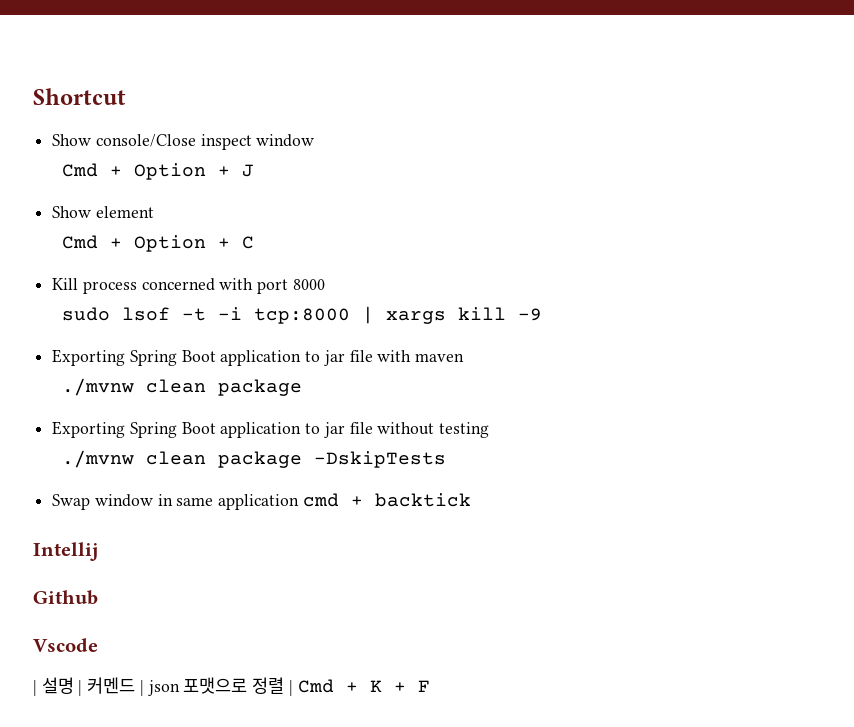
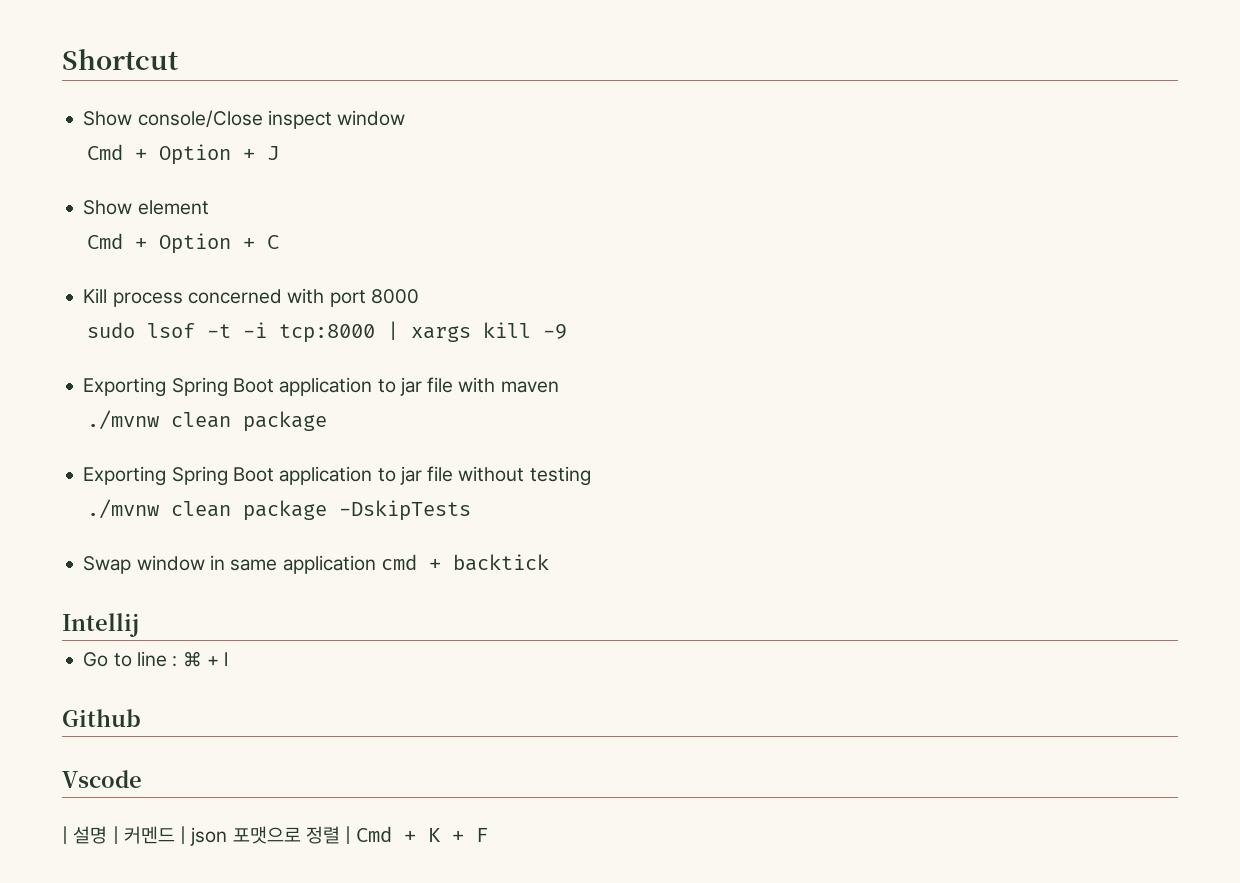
+ Go to line : ⌘ + l

